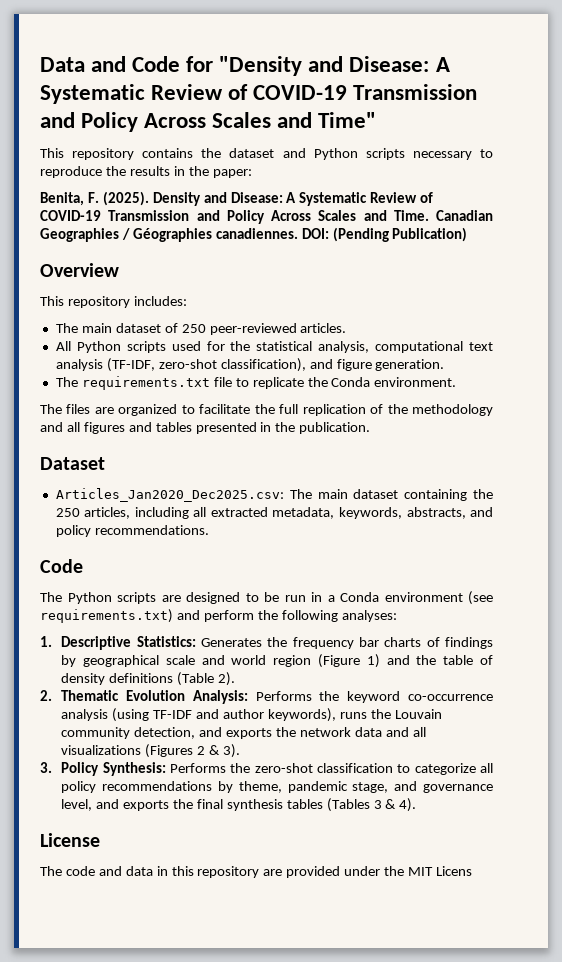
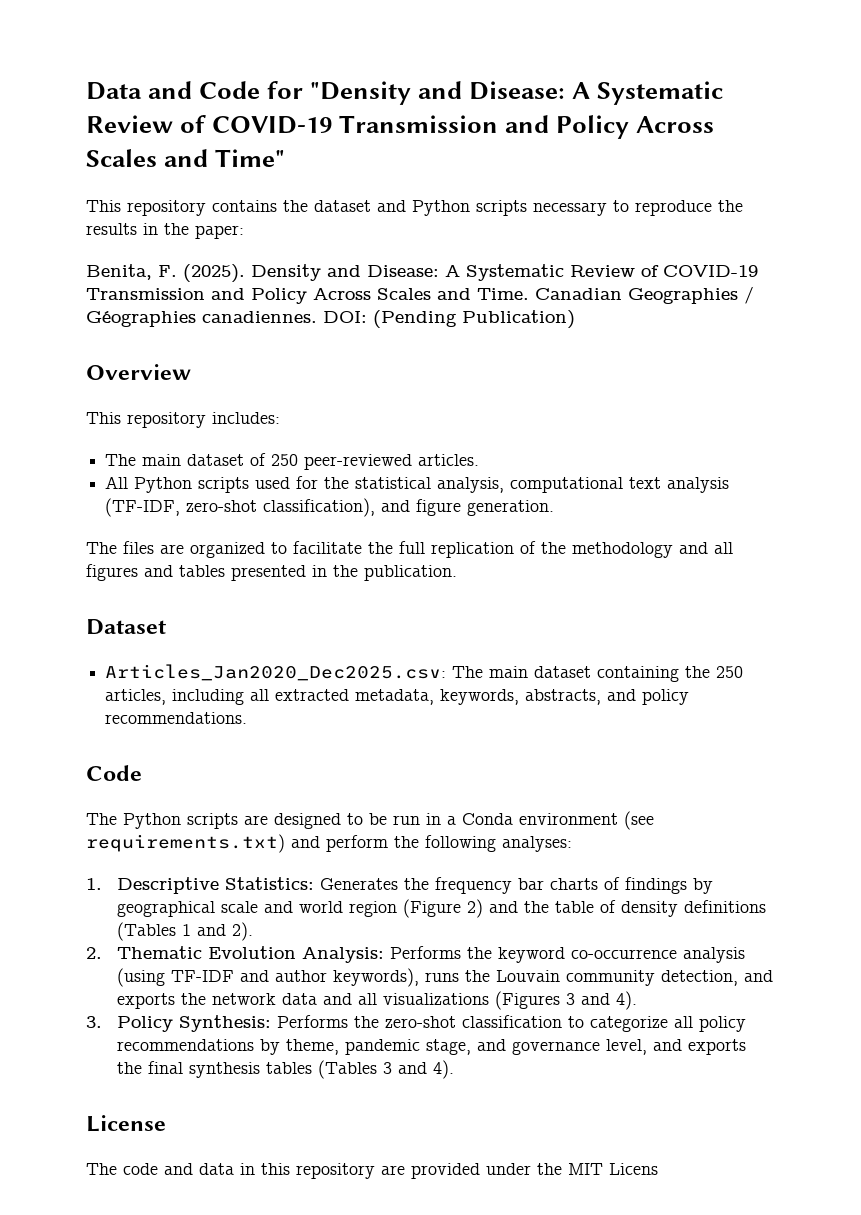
- The requirements.txt file to replicate the Conda environment.
- 1. Descriptive Statistics: Generates the frequency bar charts of findings by geographical scale and world region (Figure 1) and the table of density definitions (Table 2).
+ 1. Descriptive Statistics: Generates the frequency bar charts of findings by geographical scale and world region (Figure 2) and the table of density definitions (Tables 1 and 2).
- 2. Thematic Evolution Analysis: Performs the keyword co-occurrence analysis (using TF-IDF and author keywords), runs the Louvain community detection, and exports the network data and all visualizations (Figures 2 & 3).
+ 2. Thematic Evolution Analysis: Performs the keyword co-occurrence analysis (using TF-IDF and author keywords), runs the Louvain community detection, and exports the network data and all visualizations (Figures 3 and 4).
- 3. Policy Synthesis: Performs the zero-shot classification to categorize all policy recommendations by theme, pandemic stage, and governance level, and exports the final synthesis tables (Tables 3 & 4).
+ 3. Policy Synthesis: Performs the zero-shot classification to categorize all policy recommendations by theme, pandemic stage, and governance level, and exports the final synthesis tables (Tables 3 and 4).

